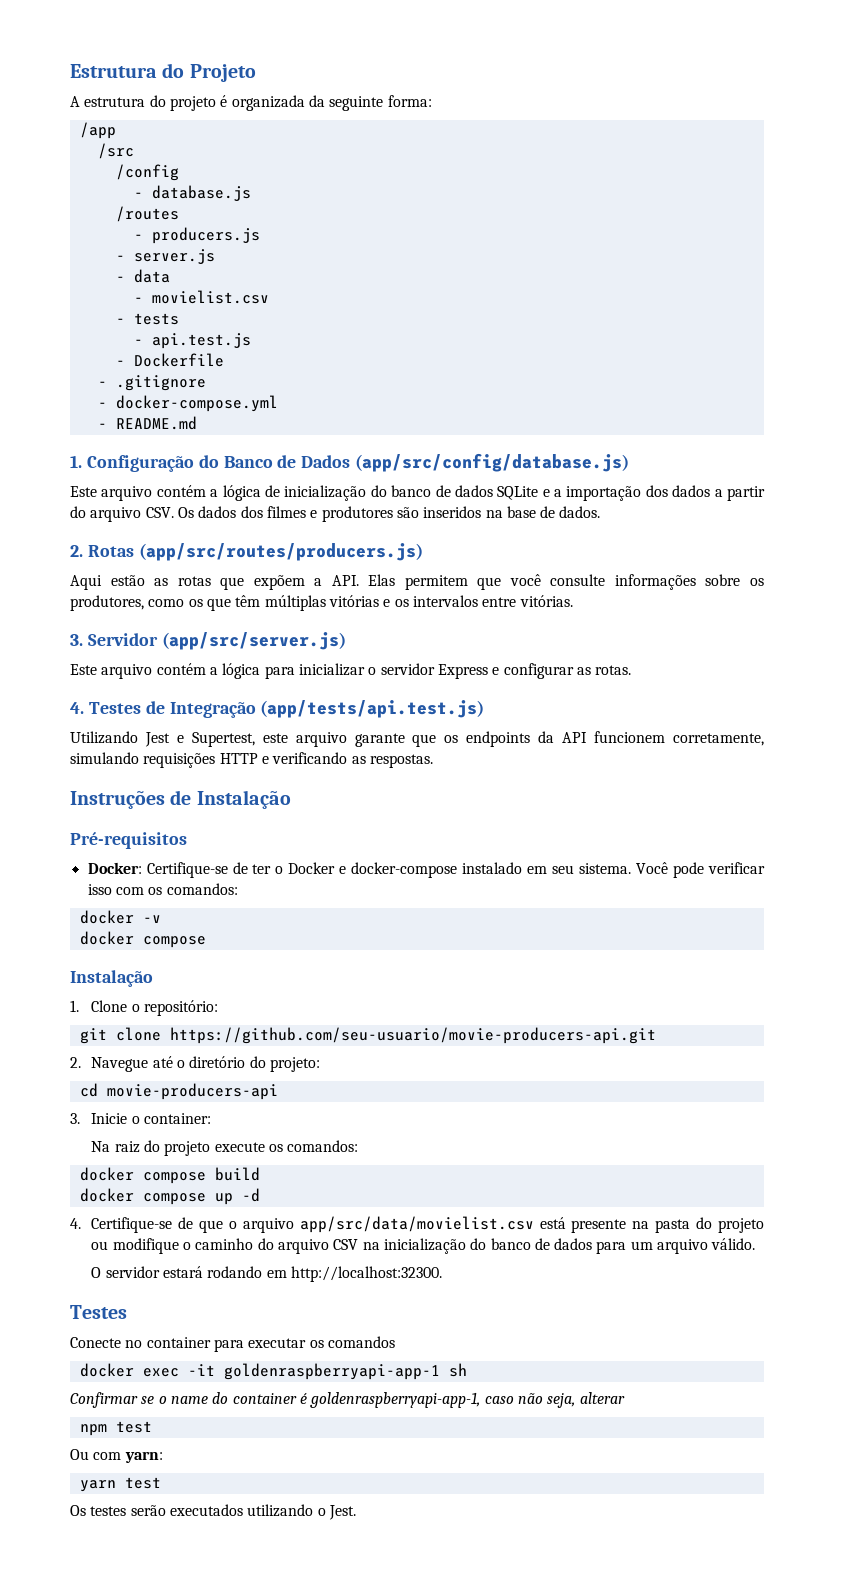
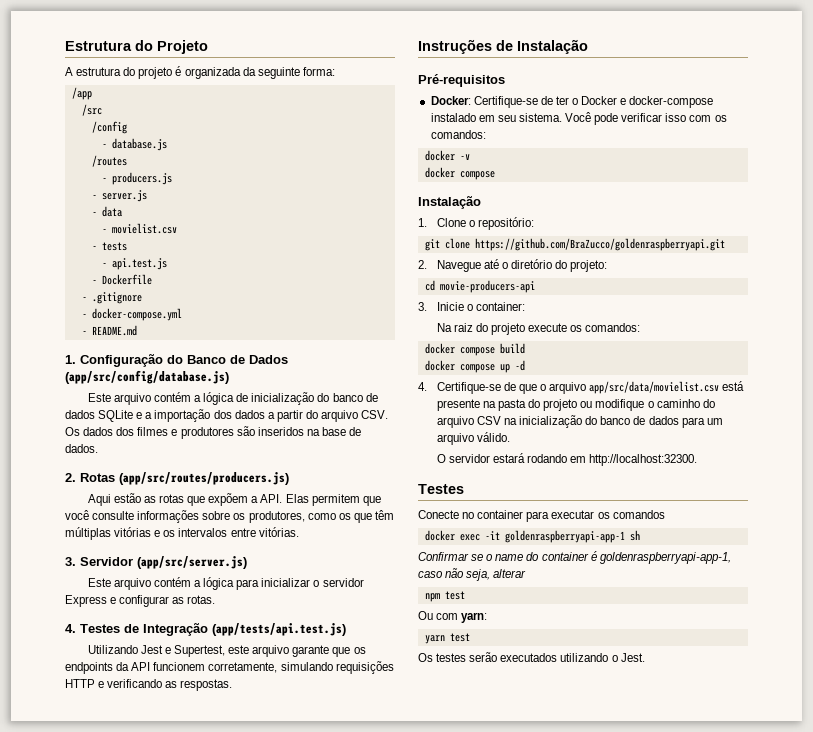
- git clone https://github.com/seu-usuario/movie-producers-api.git
+ git clone https://github.com/BraZucco/goldenraspberryapi.git

